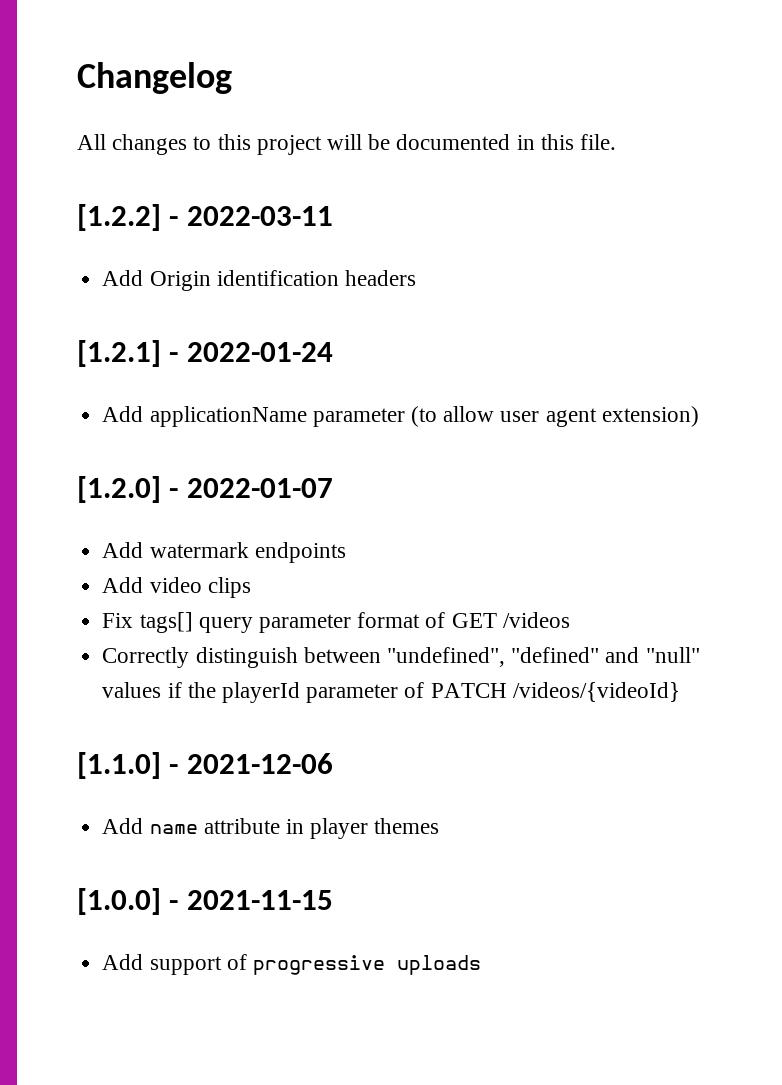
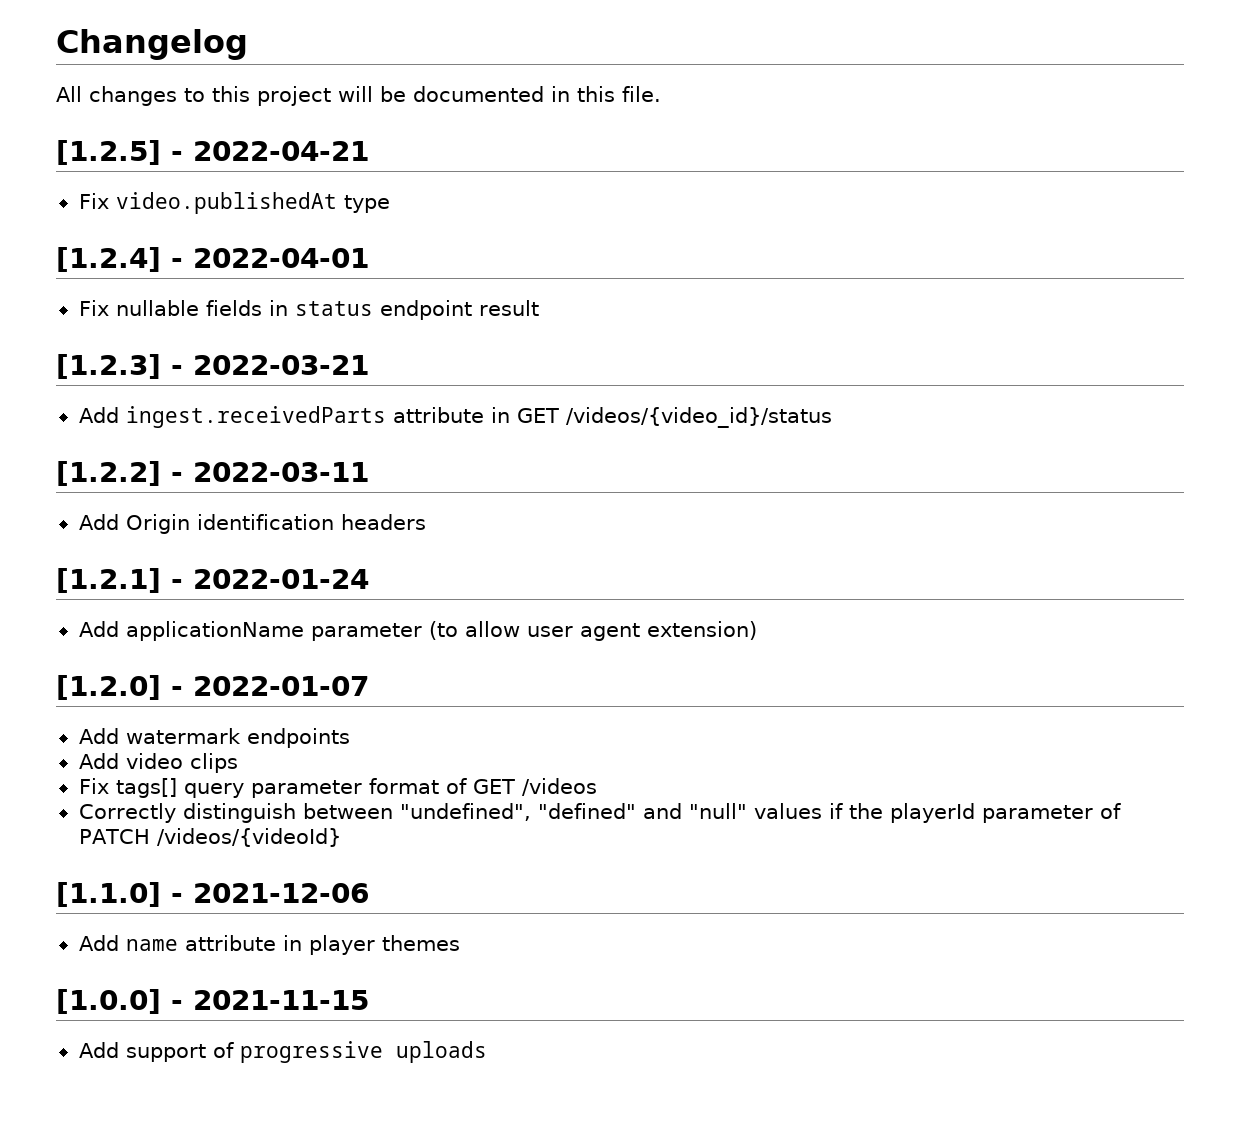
+ [1.2.5] - 2022-04-21
+ Fix video.publishedAt type
+ [1.2.4] - 2022-04-01
+ Fix nullable fields in status endpoint result
+ [1.2.3] - 2022-03-21
+ Add ingest.receivedParts attribute in GET /videos/{video_id}/status

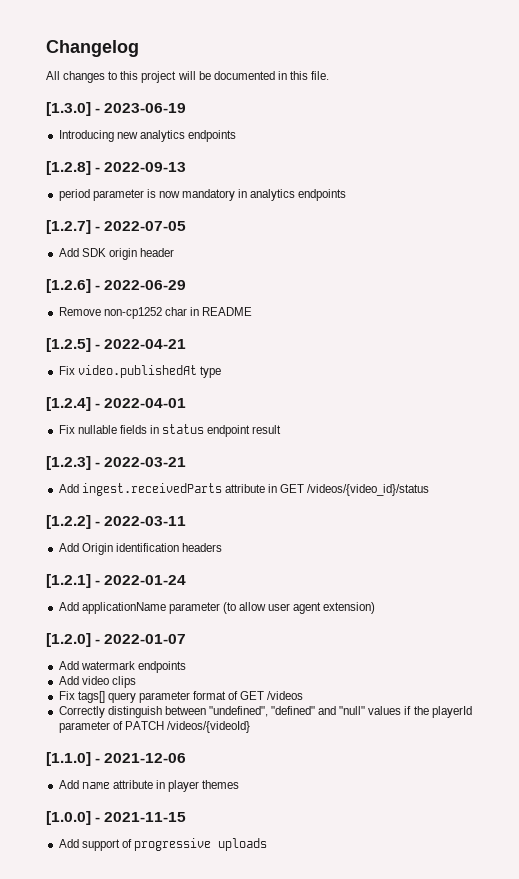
+ [1.3.0] - 2023-06-19
+ Introducing new analytics endpoints
+ [1.2.8] - 2022-09-13
+ period parameter is now mandatory in analytics endpoints
+ [1.2.7] - 2022-07-05
+ Add SDK origin header
+ [1.2.6] - 2022-06-29
+ Remove non-cp1252 char in README

